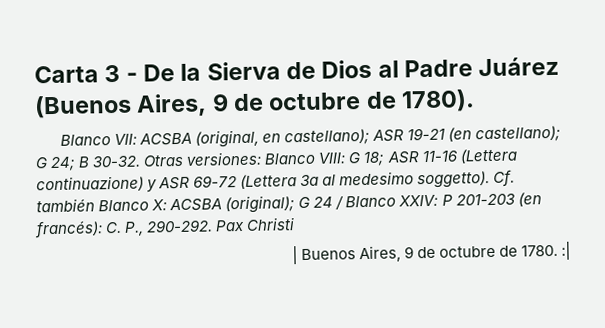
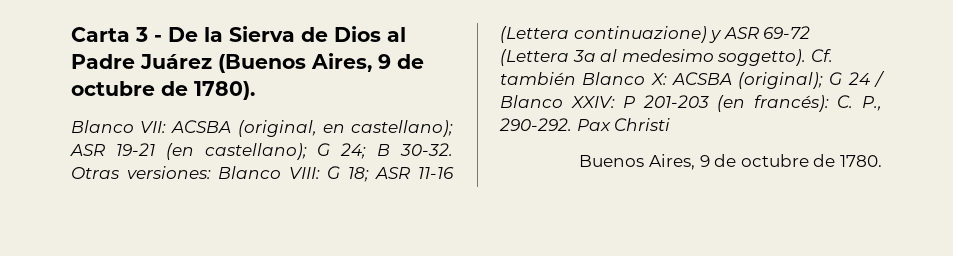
- | Buenos Aires, 9 de octubre de 1780. :|
+ Buenos Aires, 9 de octubre de 1780.

